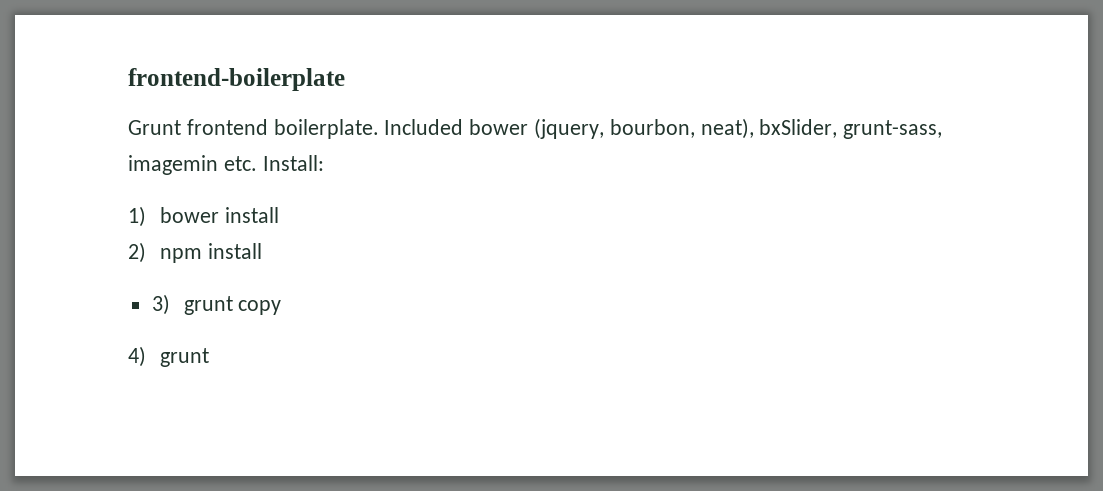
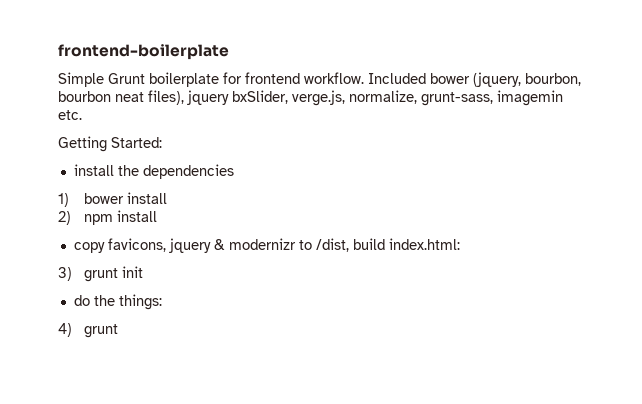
- Grunt frontend boilerplate. Included bower (jquery, bourbon, neat), bxSlider, grunt-sass, imagemin etc. Install:
+ Simple Grunt boilerplate for frontend workflow. Included bower (jquery, bourbon, bourbon neat files), jquery bxSlider, verge.js, normalize, grunt-sass, imagemin etc.
+ Getting Started:
+ install the dependencies
- 3) grunt copy
+ copy favicons, jquery & modernizr to /dist, build index.html:
+ 3) grunt init
+ do the things:

